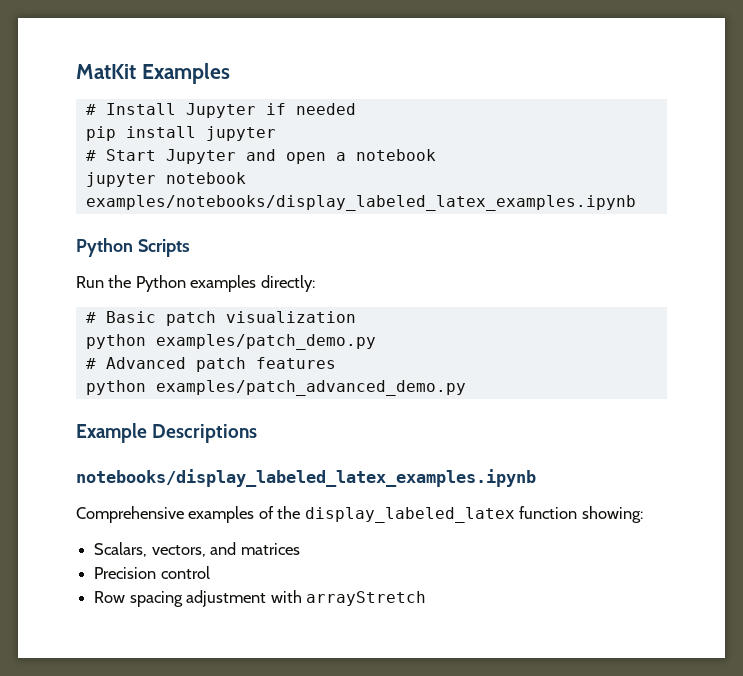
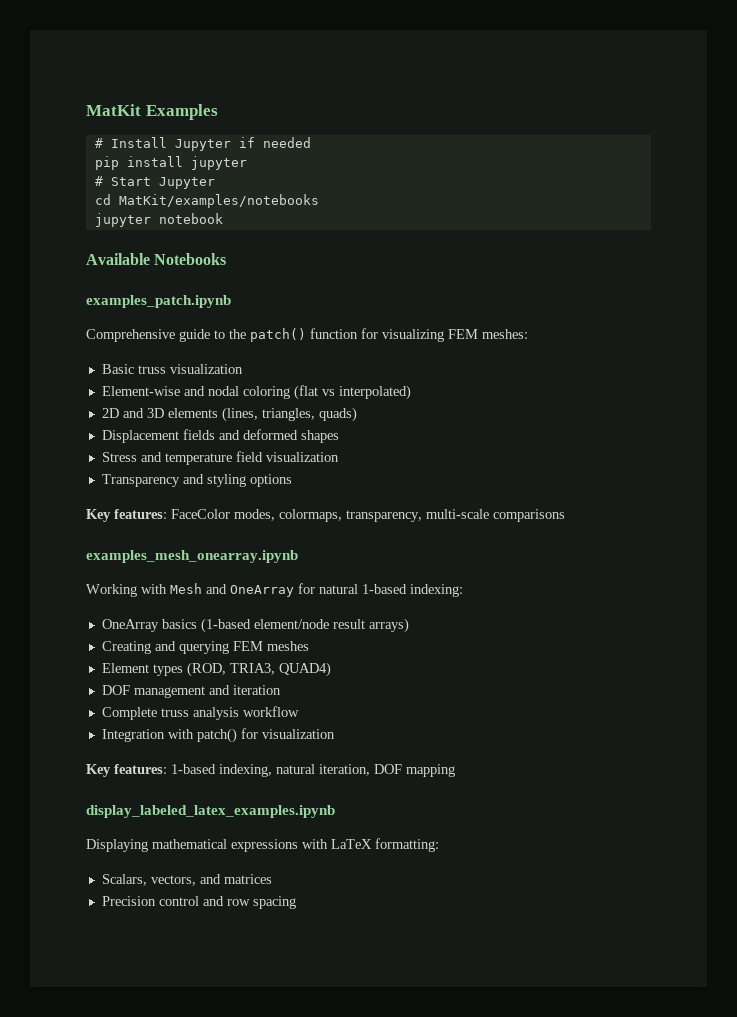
- # Start Jupyter and open a notebook
- jupyter notebook examples/notebooks/display_labeled_latex_examples.ipynb
- Python Scripts
- Run the Python examples directly:
- # Basic patch visualization
- python examples/patch_demo.py
- # Advanced patch features
- python examples/patch_advanced_demo.py
- Example Descriptions
- notebooks/display_labeled_latex_examples.ipynb
- Comprehensive examples of the display_labeled_latex function showing:
+ # Start Jupyter
+ cd MatKit/examples/notebooks
+ jupyter notebook
+ Available Notebooks
+ examples_patch.ipynb
+ Comprehensive guide to the patch() function for visualizing FEM meshes:
+ Basic truss visualization
+ Element-wise and nodal coloring (flat vs interpolated)
+ 2D and 3D elements (lines, triangles, quads)
+ Displacement fields and deformed shapes
+ Stress and temperature field visualization
+ Transparency and styling options
+ Key features: FaceColor modes, colormaps, transparency, multi-scale comparisons
+ examples_mesh_onearray.ipynb
+ Working with Mesh and OneArray for natural 1-based indexing:
+ OneArray basics (1-based element/node result arrays)
+ Creating and querying FEM meshes
+ Element types (ROD, TRIA3, QUAD4)
+ DOF management and iteration
+ Complete truss analysis workflow
+ Integration with patch() for visualization
+ Key features: 1-based indexing, natural iteration, DOF mapping
+ display_labeled_latex_examples.ipynb
+ Displaying mathematical expressions with LaTeX formatting:
- Precision control
- Row spacing adjustment with arrayStretch
+ Precision control and row spacing

